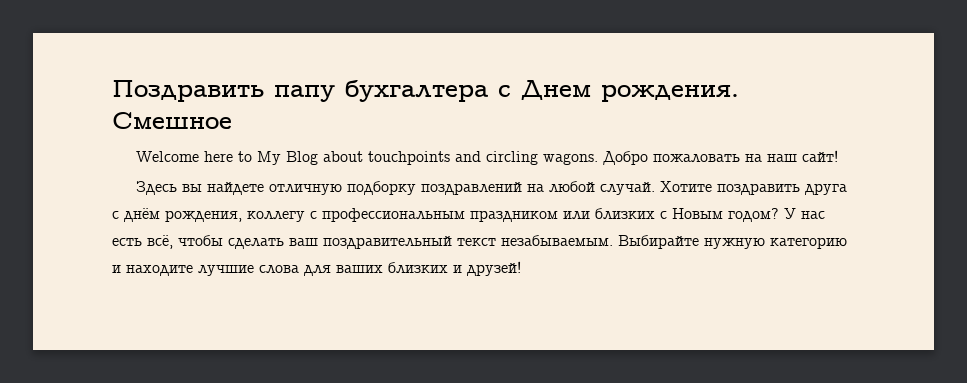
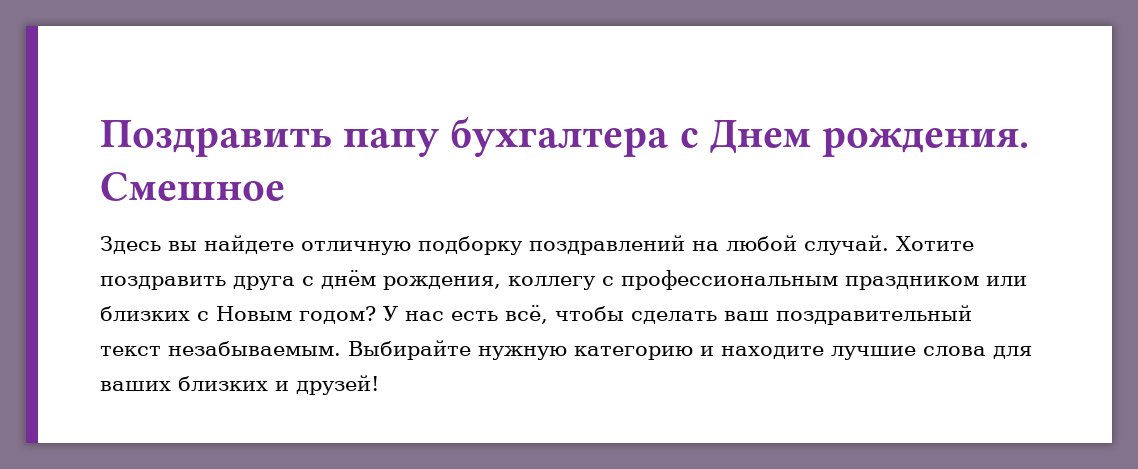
- Welcome here to My Blog about touchpoints and circling wagons. Добро пожаловать на наш сайт!

